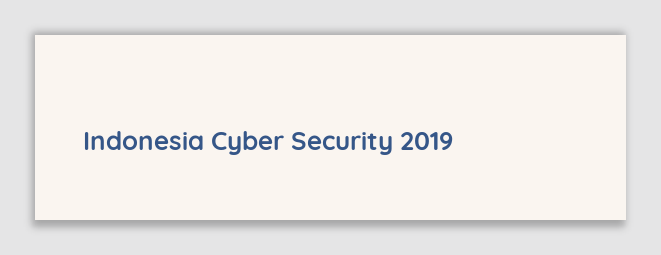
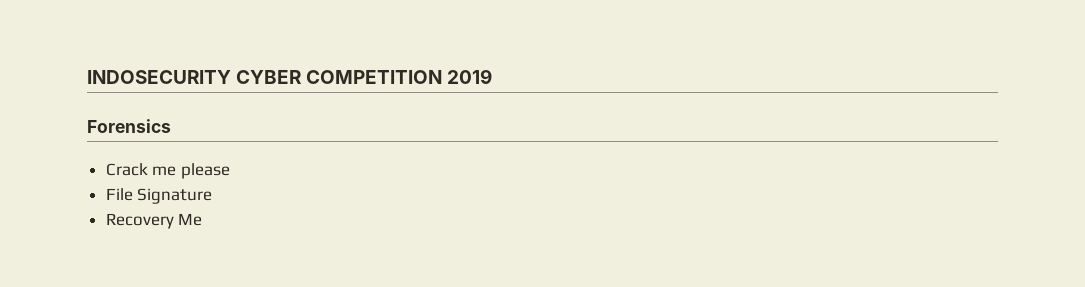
- Indonesia Cyber Security 2019
+ INDOSECURITY CYBER COMPETITION 2019
+ Forensics
+ Crack me please
+ File Signature
+ Recovery Me

